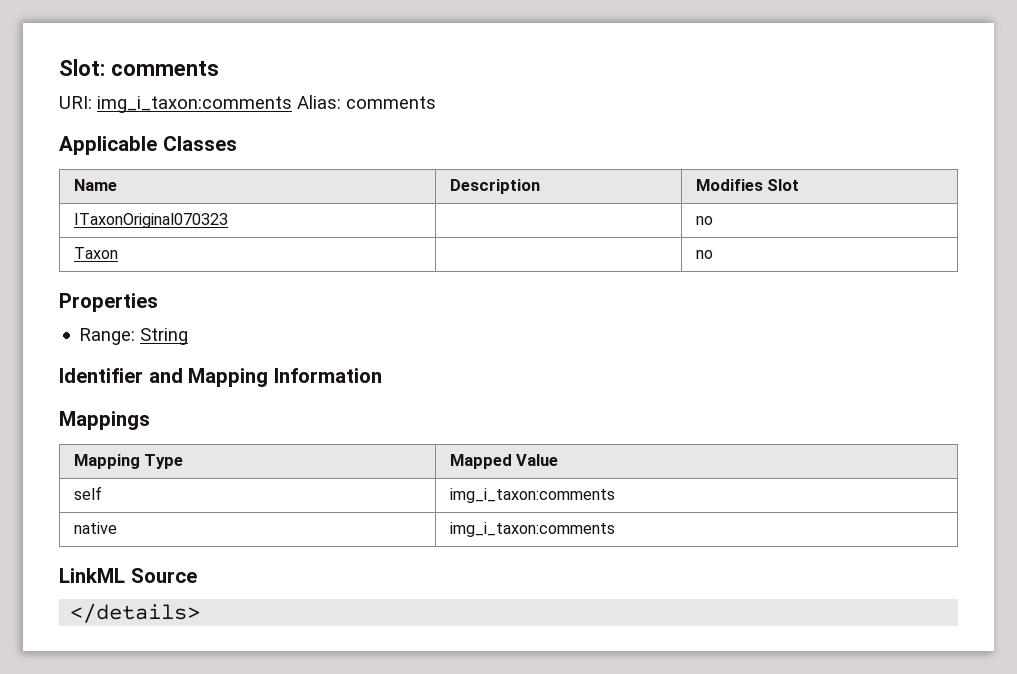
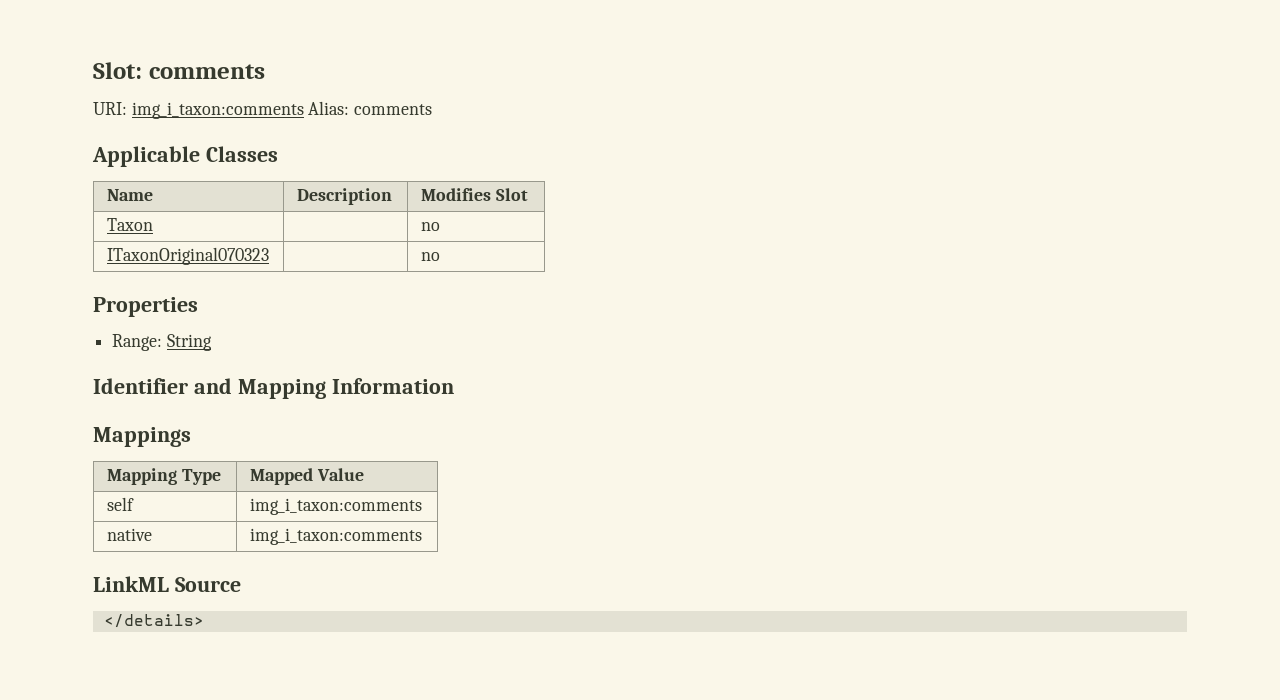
+ Taxon | | no
  ITaxonOriginal070323 | | no
- Taxon | | no

